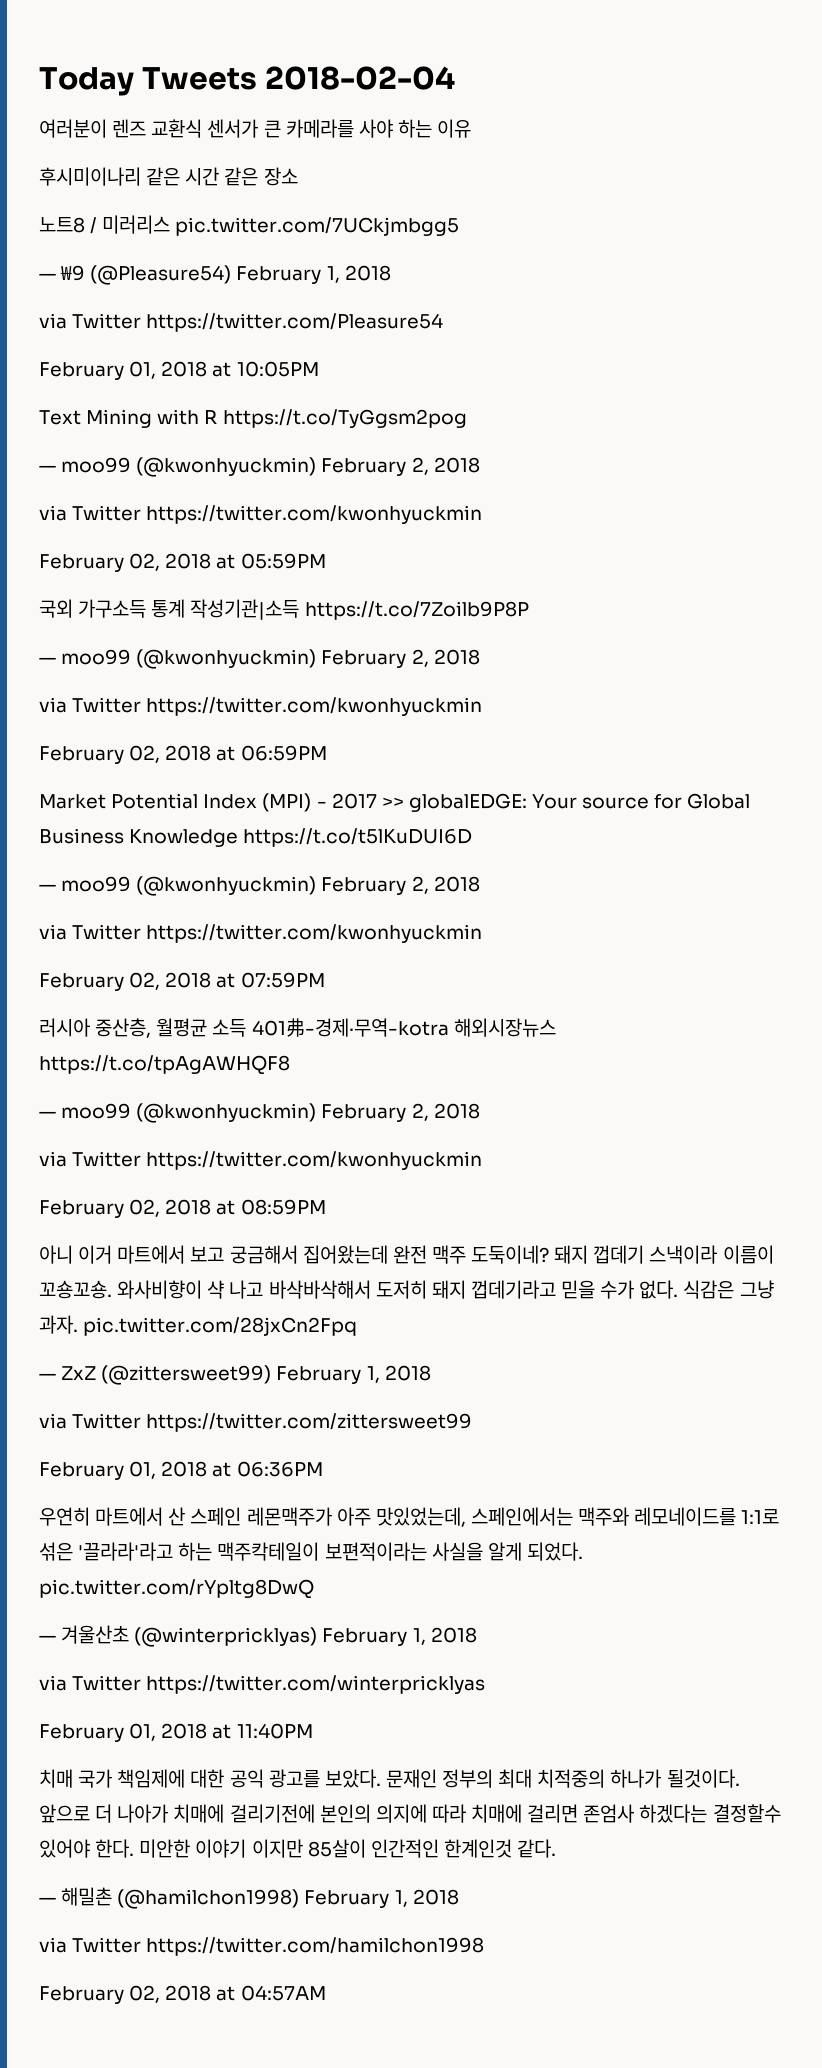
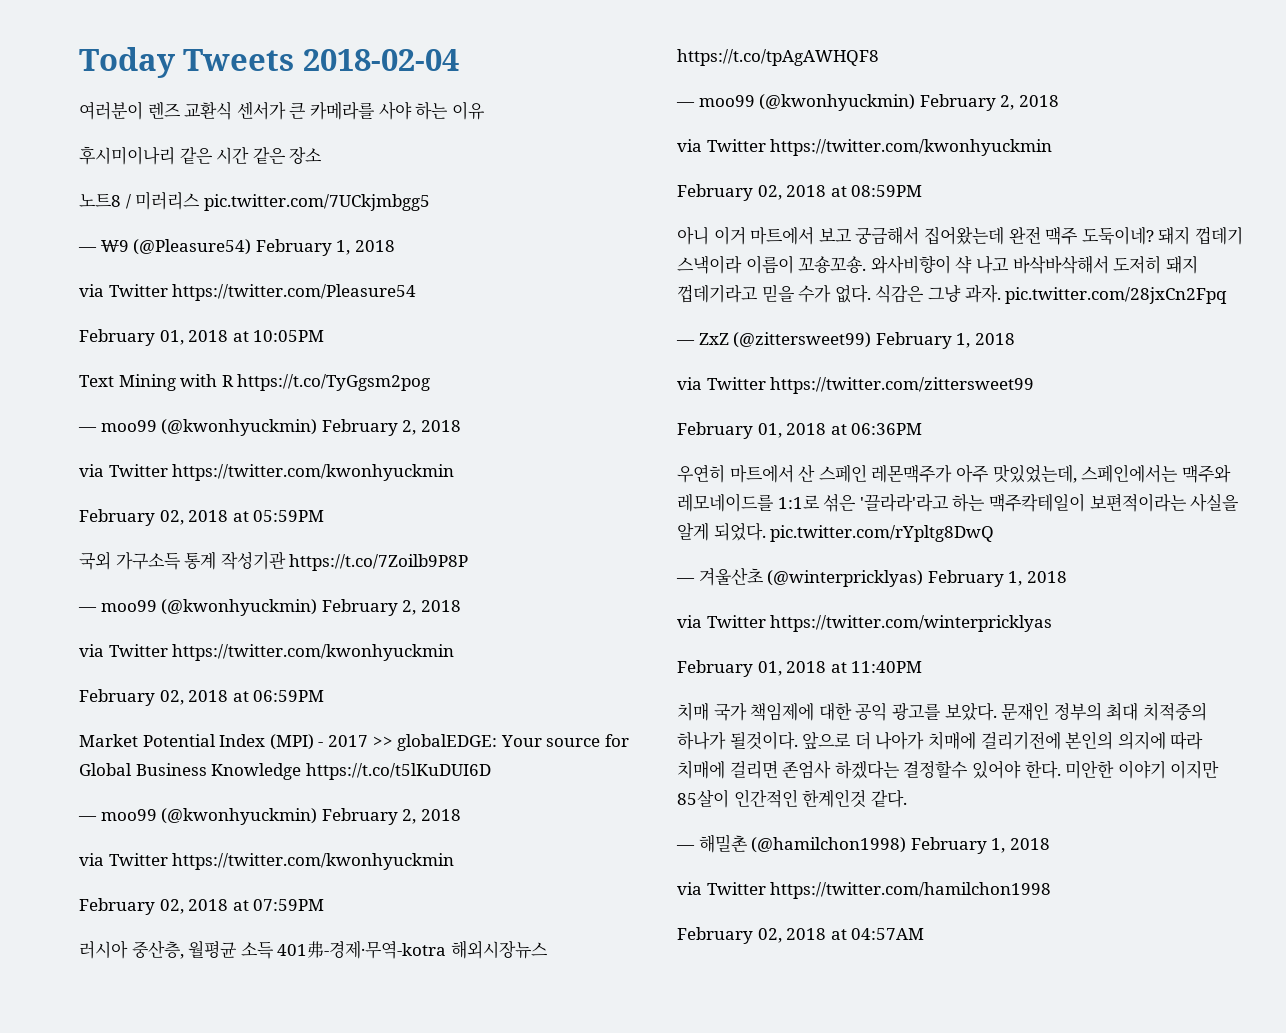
- 국외 가구소득 통계 작성기관|소득 https://t.co/7Zoilb9P8P
+ 국외 가구소득 통계 작성기관 https://t.co/7Zoilb9P8P

